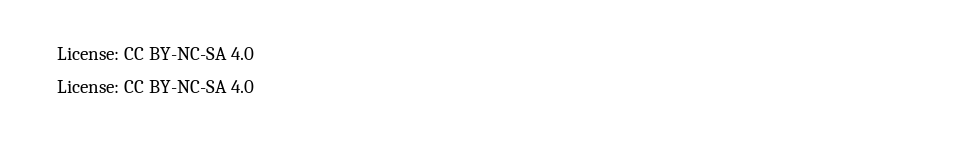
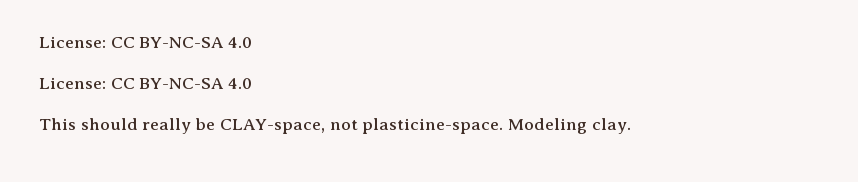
+ This should really be CLAY-space, not plasticine-space. Modeling clay.

